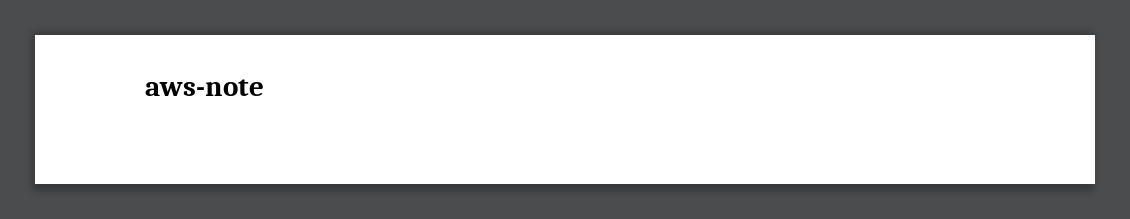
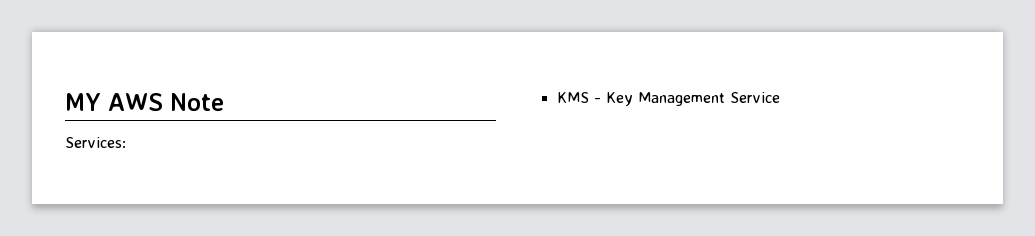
- aws-note
+ MY AWS Note
+ Services:
+ KMS - Key Management Service

